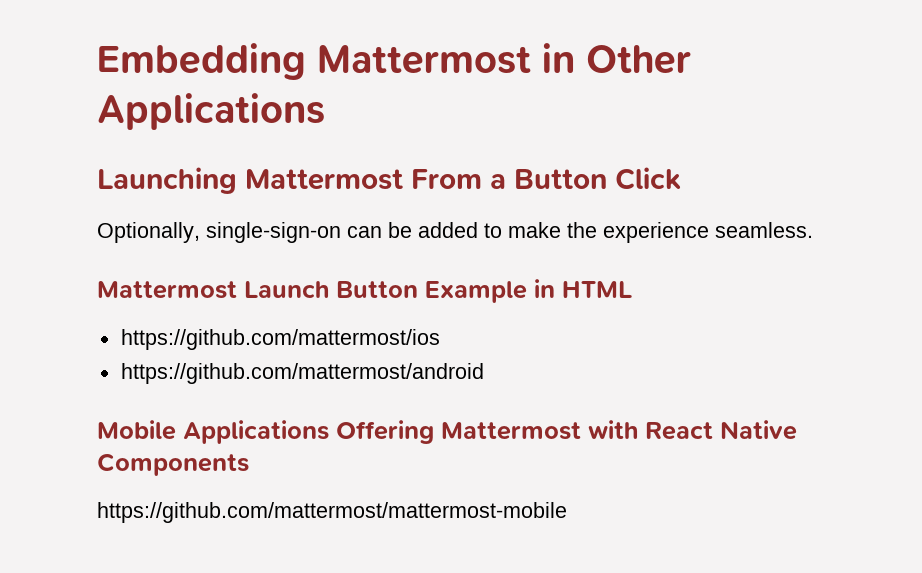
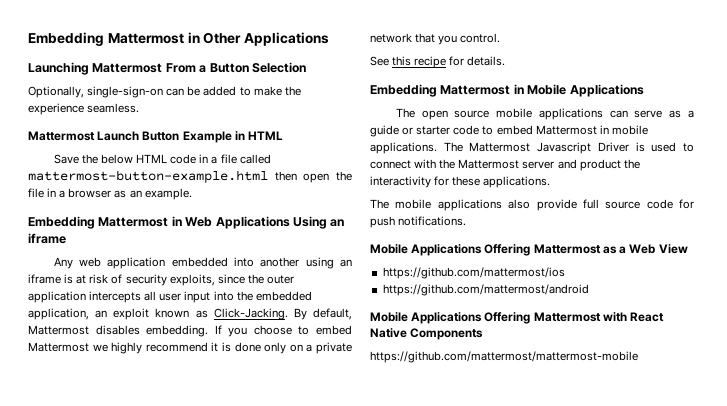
- Launching Mattermost From a Button Click
+ Launching Mattermost From a Button Selection
+ Save the below HTML code in a file called mattermost-button-example.html then open the file in a browser as an example.
+ Embedding Mattermost in Web Applications Using an iframe
+ Any web application embedded into another using an iframe is at risk of security exploits, since the outer application intercepts all user input into the embedded application, an exploit known as Click-Jacking. By default, Mattermost disables embedding. If you choose to embed Mattermost we highly recommend it is done only on a private network that you control.
+ See this recipe for details.
+ Embedding Mattermost in Mobile Applications
+ The open source mobile applications can serve as a guide or starter code to embed Mattermost in mobile applications. The Mattermost Javascript Driver is used to connect with the Mattermost server and product the interactivity for these applications.
+ The mobile applications also provide full source code for push notifications.
+ Mobile Applications Offering Mattermost as a Web View

